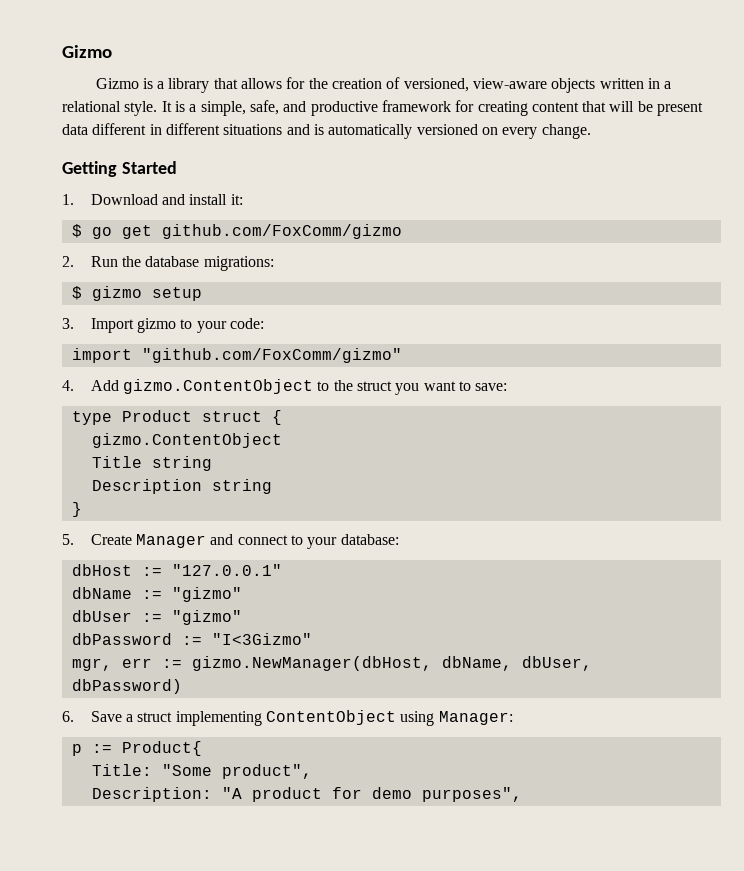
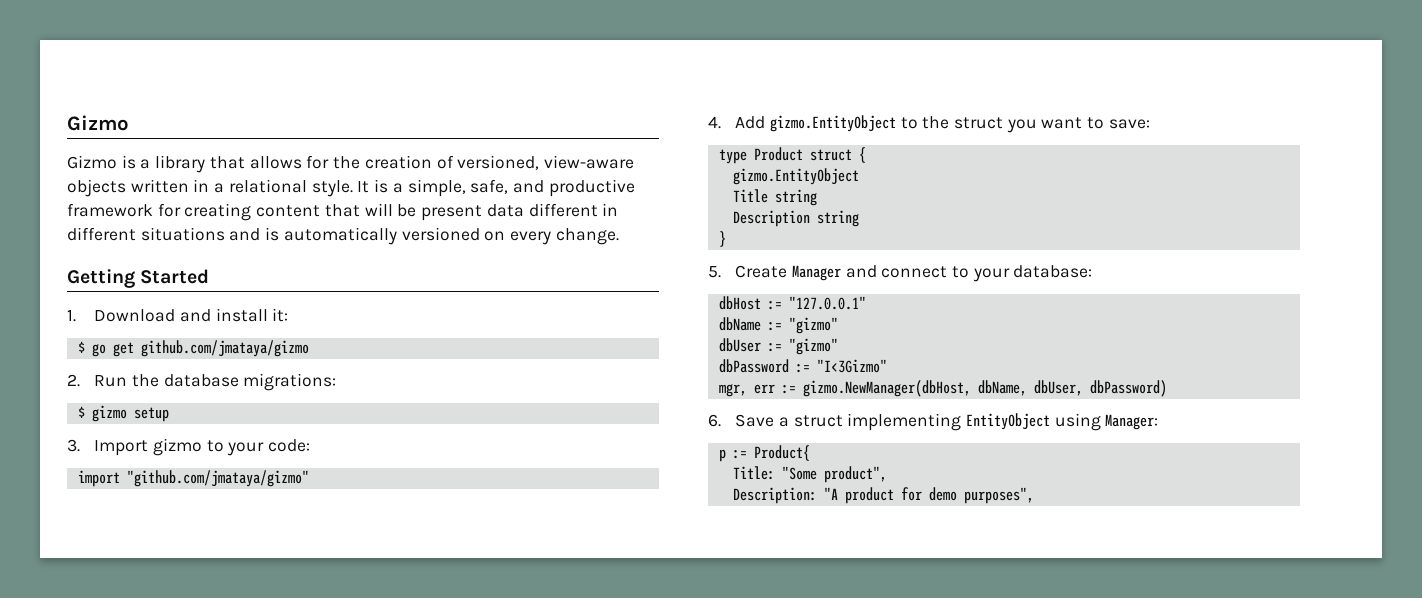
- $ go get github.com/FoxComm/gizmo
+ $ go get github.com/jmataya/gizmo
- import "github.com/FoxComm/gizmo"
+ import "github.com/jmataya/gizmo"
- 4. Add gizmo.ContentObject to the struct you want to save:
+ 4. Add gizmo.EntityObject to the struct you want to save:
  type Product struct {
- gizmo.ContentObject
+ gizmo.EntityObject
- 6. Save a struct implementing ContentObject using Manager:
+ 6. Save a struct implementing EntityObject using Manager:

